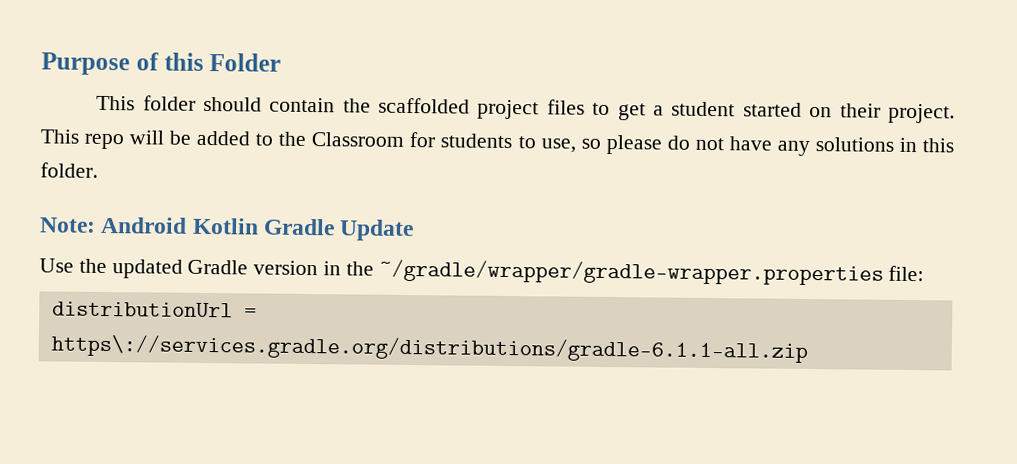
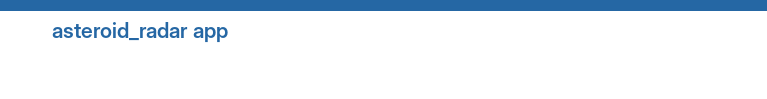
- Purpose of this Folder
- This folder should contain the scaffolded project files to get a student started on their project. This repo will be added to the Classroom for students to use, so please do not have any solutions in this folder.
- Note: Android Kotlin Gradle Update
- Use the updated Gradle version in the ~/gradle/wrapper/gradle-wrapper.properties file:
- distributionUrl = https\://services.gradle.org/distributions/gradle-6.1.1-all.zip
+ asteroid_radar app

